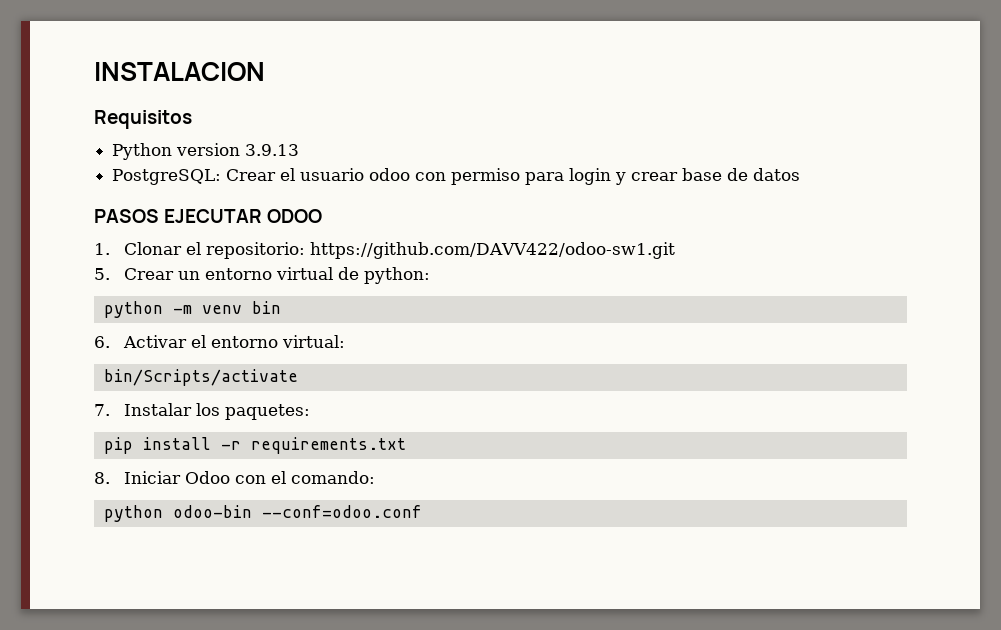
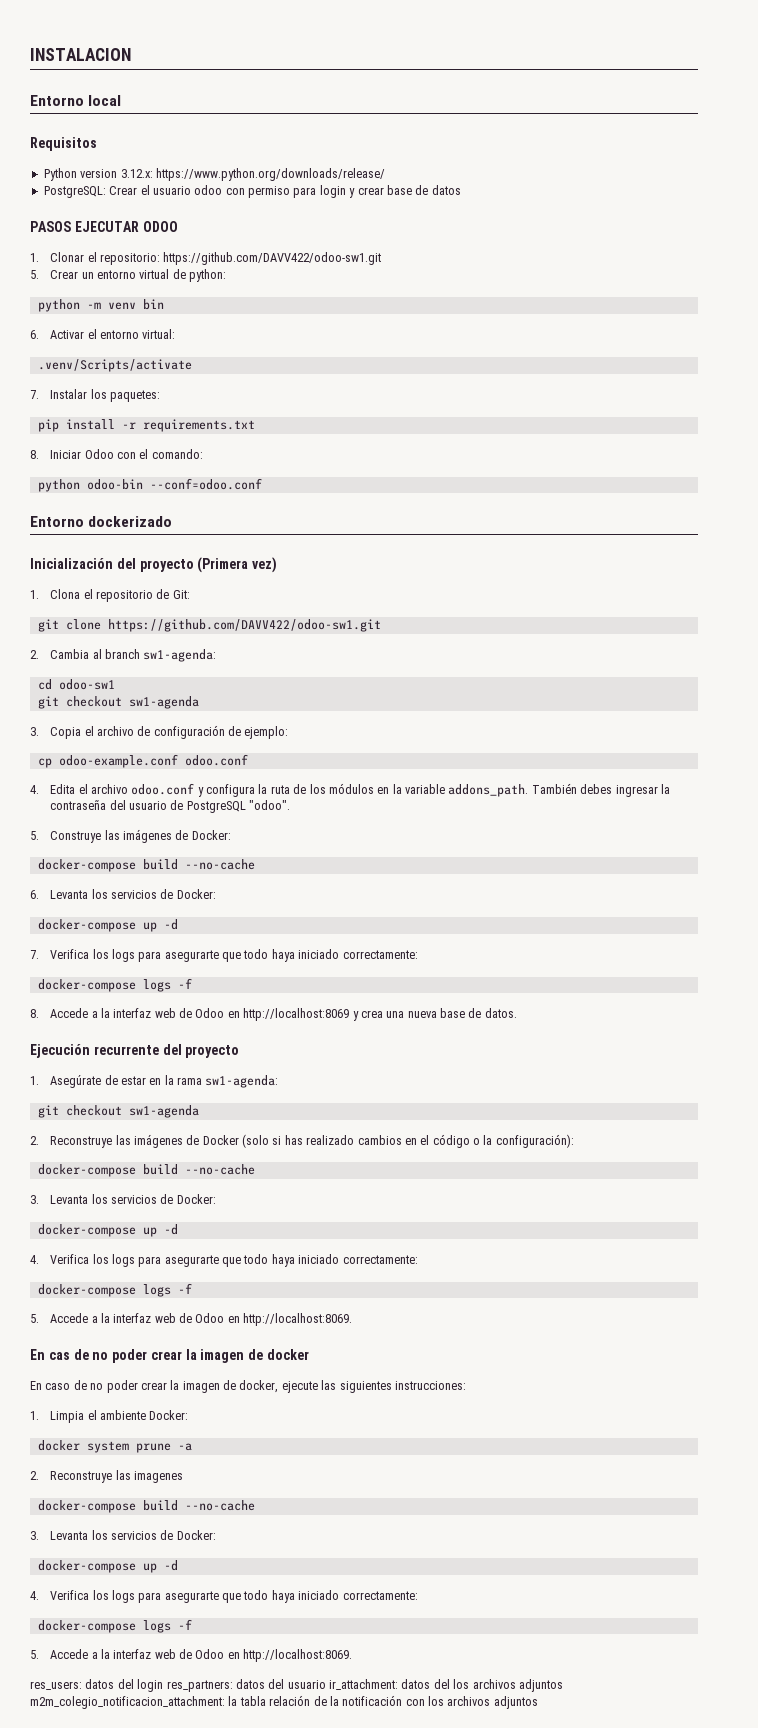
+ Entorno local
- Python version 3.9.13
+ Python version 3.12.x: https://www.python.org/downloads/release/
- bin/Scripts/activate
+ .venv/Scripts/activate
+ Entorno dockerizado
+ Inicialización del proyecto (Primera vez)
+ 1. Clona el repositorio de Git:
+ git clone https://github.com/DAVV422/odoo-sw1.git
+ 2. Cambia al branch sw1-agenda:
+ cd odoo-sw1
+ git checkout sw1-agenda
+ 3. Copia el archivo de configuración de ejemplo:
+ cp odoo-example.conf odoo.conf
+ 4. Edita el archivo odoo.conf y configura la ruta de los módulos en la variable addons_path. También debes ingresar la contraseña del usuario de PostgreSQL "odoo".
+ 5. Construye las imágenes de Docker:
+ docker-compose build --no-cache
+ 6. Levanta los servicios de Docker:
+ docker-compose up -d
+ 7. Verifica los logs para asegurarte que todo haya iniciado correctamente:
+ docker-compose logs -f
+ 8. Accede a la interfaz web de Odoo en http://localhost:8069 y crea una nueva base de datos.
+ Ejecución recurrente del proyecto
+ 1. Asegúrate de estar en la rama sw1-agenda:
+ git checkout sw1-agenda
+ 2. Reconstruye las imágenes de Docker (solo si has realizado cambios en el código o la configuración):
+ docker-compose build --no-cache
+ 3. Levanta los servicios de Docker:
+ docker-compose up -d
+ 4. Verifica los logs para asegurarte que todo haya iniciado correctamente:
+ docker-compose logs -f
+ 5. Accede a la interfaz web de Odoo en http://localhost:8069.
+ En cas de no poder crear la imagen de docker
+ En caso de no poder crear la imagen de docker, ejecute las siguientes instrucciones:
+ 1. Limpia el ambiente Docker:
+ docker system prune -a
+ 2. Reconstruye las imagenes
+ docker-compose build --no-cache
+ 3. Levanta los servicios de Docker:
+ docker-compose up -d
+ 4. Verifica los logs para asegurarte que todo haya iniciado correctamente:
+ docker-compose logs -f
+ 5. Accede a la interfaz web de Odoo en http://localhost:8069.
+ res_users: datos del login res_partners: datos del usuario ir_attachment: datos del los archivos adjuntos m2m_colegio_notificacion_attachment: la tabla relación de la notificación con los archivos adjuntos

